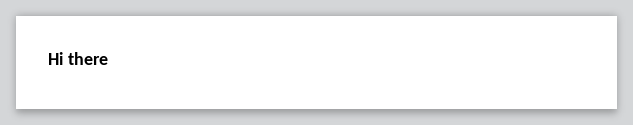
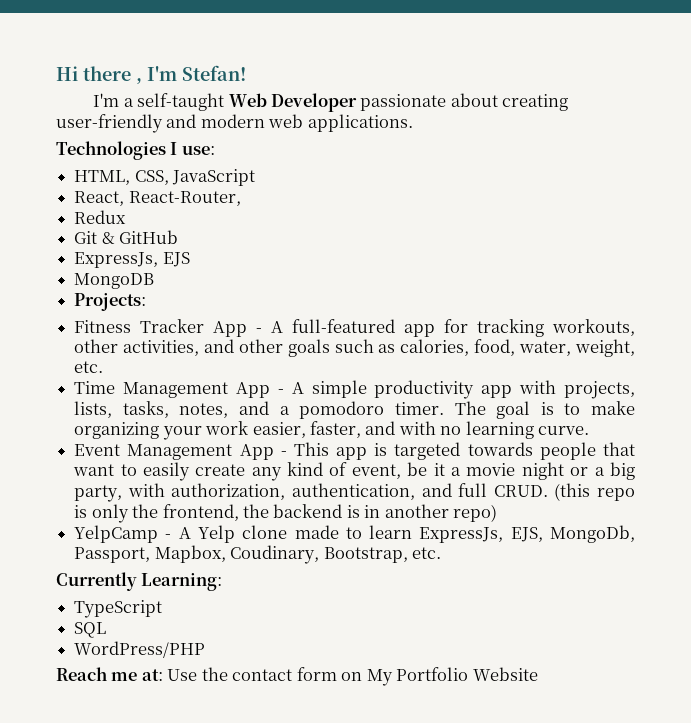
- Hi there
+ Hi there , I'm Stefan!
+ I'm a self-taught Web Developer passionate about creating user-friendly and modern web applications.
+ Technologies I use:
+ HTML, CSS, JavaScript
+ React, React-Router,
+ Redux
+ Git & GitHub
+ ExpressJs, EJS
+ MongoDB
+ Projects:
+ Fitness Tracker App - A full-featured app for tracking workouts, other activities, and other goals such as calories, food, water, weight, etc.
+ Time Management App - A simple productivity app with projects, lists, tasks, notes, and a pomodoro timer. The goal is to make organizing your work easier, faster, and with no learning curve.
+ Event Management App - This app is targeted towards people that want to easily create any kind of event, be it a movie night or a big party, with authorization, authentication, and full CRUD. (this repo is only the frontend, the backend is in another repo)
+ YelpCamp - A Yelp clone made to learn ExpressJs, EJS, MongoDb, Passport, Mapbox, Coudinary, Bootstrap, etc.
+ Currently Learning:
+ TypeScript
+ SQL
+ WordPress/PHP
+ Reach me at: Use the contact form on My Portfolio Website

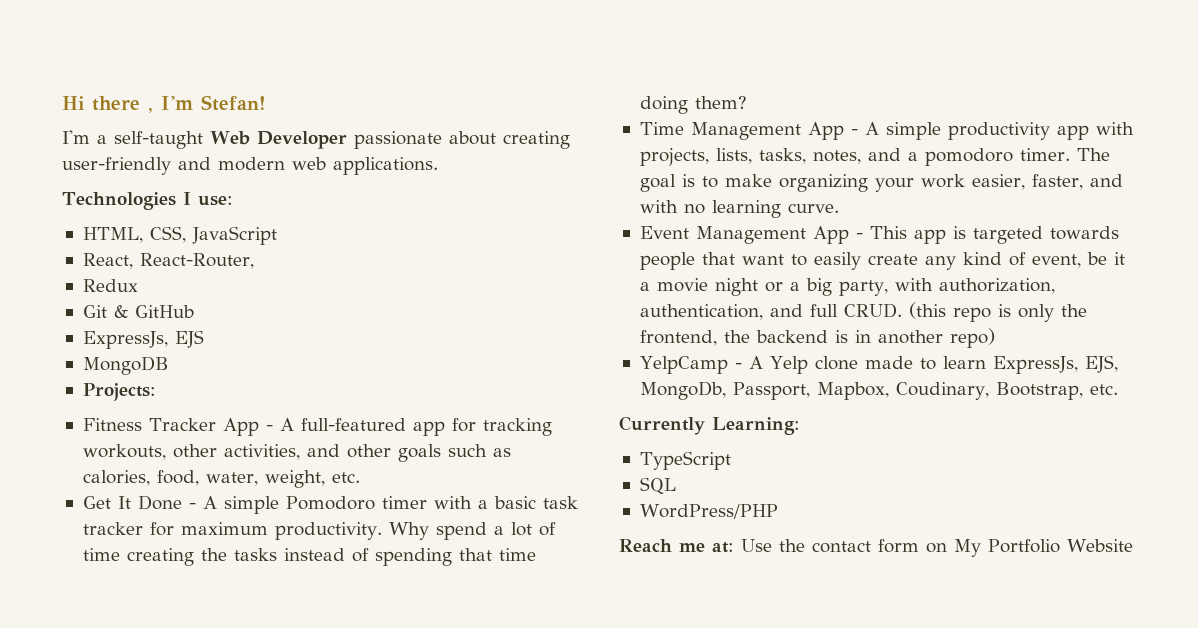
+ Get It Done - A simple Pomodoro timer with a basic task tracker for maximum productivity. Why spend a lot of time creating the tasks instead of spending that time doing them?

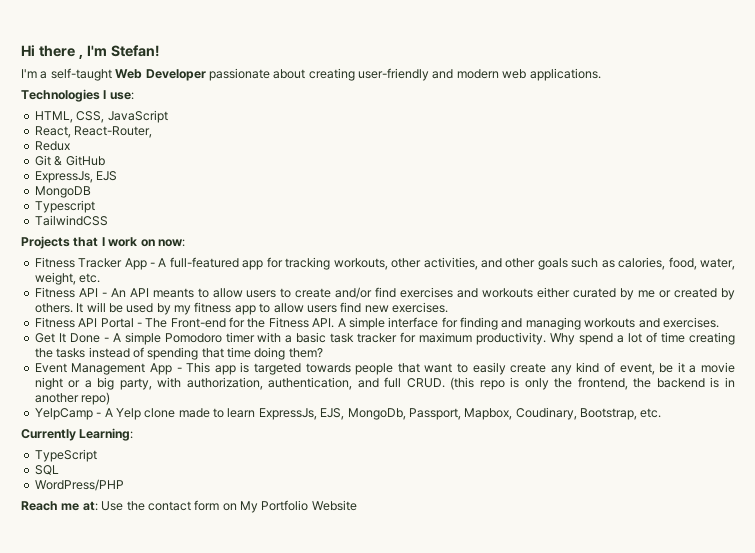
- Projects:
+ Typescript
+ TailwindCSS
+ Projects that I work on now:
+ Fitness API - An API meants to allow users to create and/or find exercises and workouts either curated by me or created by others. It will be used by my fitness app to allow users find new exercises.
+ Fitness API Portal - The Front-end for the Fitness API. A simple interface for finding and managing workouts and exercises.
- Time Management App - A simple productivity app with projects, lists, tasks, notes, and a pomodoro timer. The goal is to make organizing your work easier, faster, and with no learning curve.

